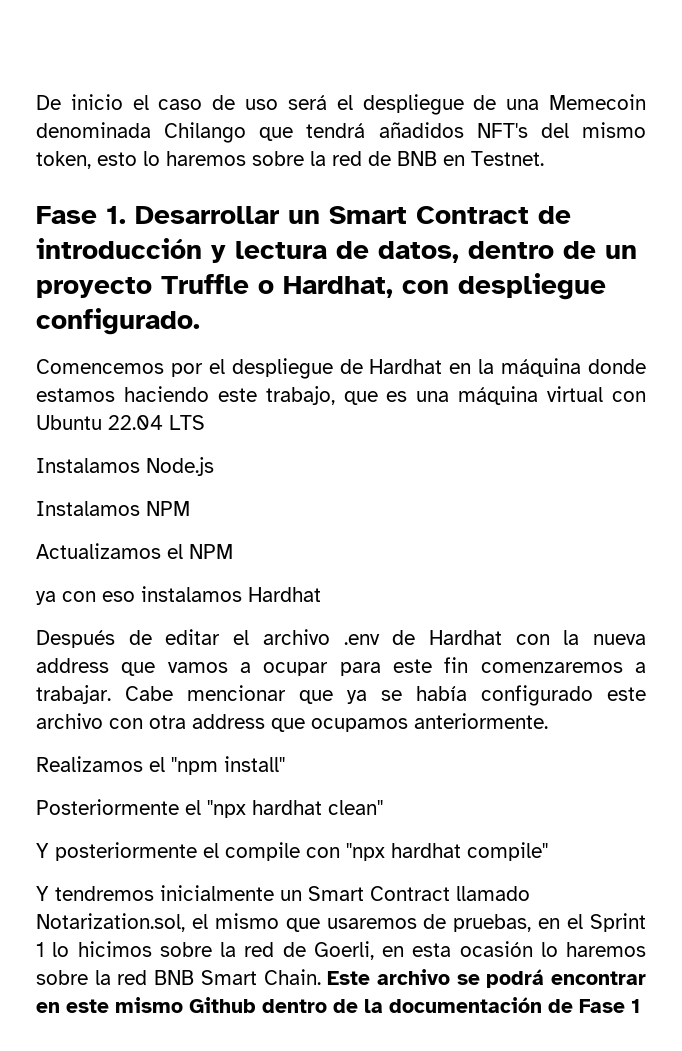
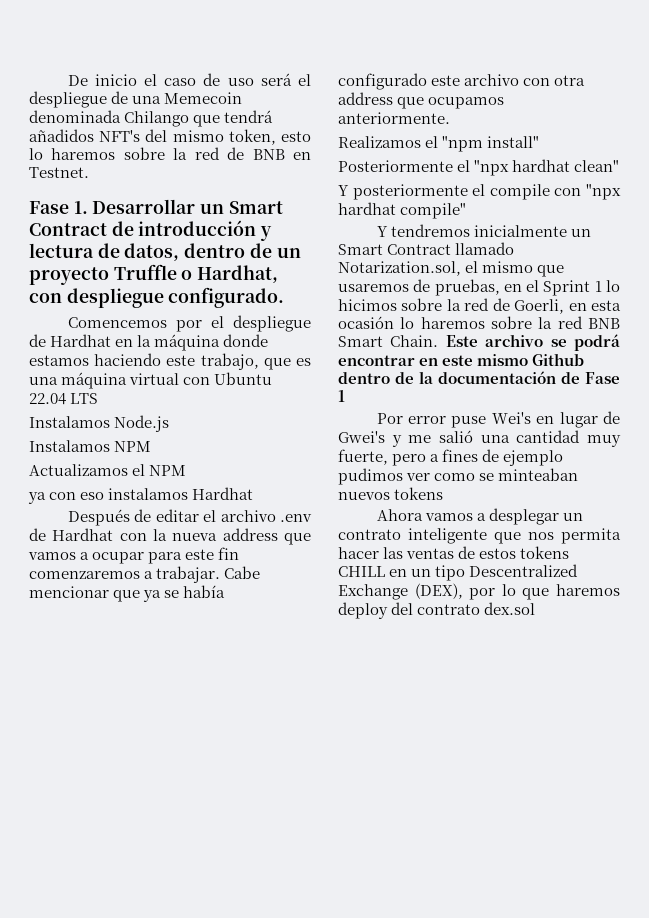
+ Por error puse Wei's en lugar de Gwei's y me salió una cantidad muy fuerte, pero a fines de ejemplo pudimos ver como se minteaban nuevos tokens
+ Ahora vamos a desplegar un contrato inteligente que nos permita hacer las ventas de estos tokens CHILL en un tipo Descentralized Exchange (DEX), por lo que haremos deploy del contrato dex.sol

